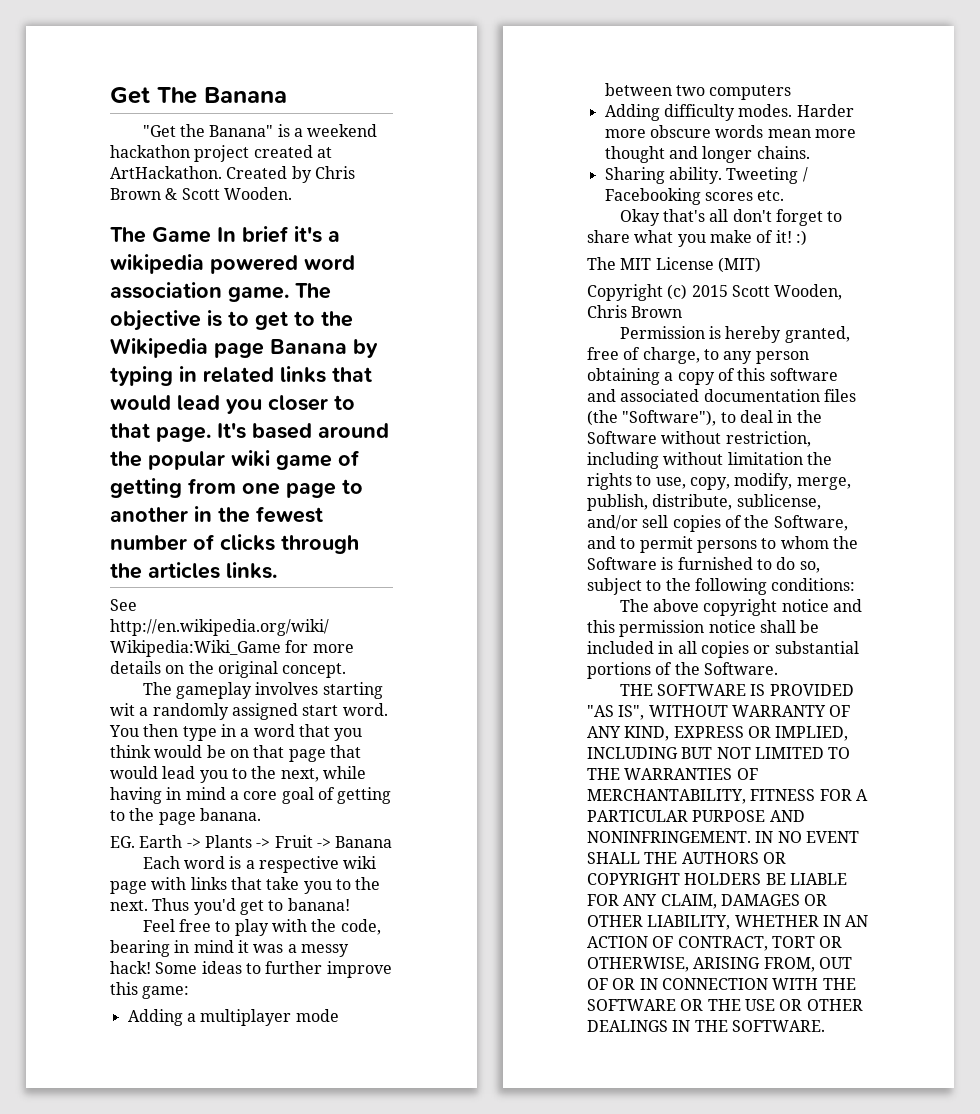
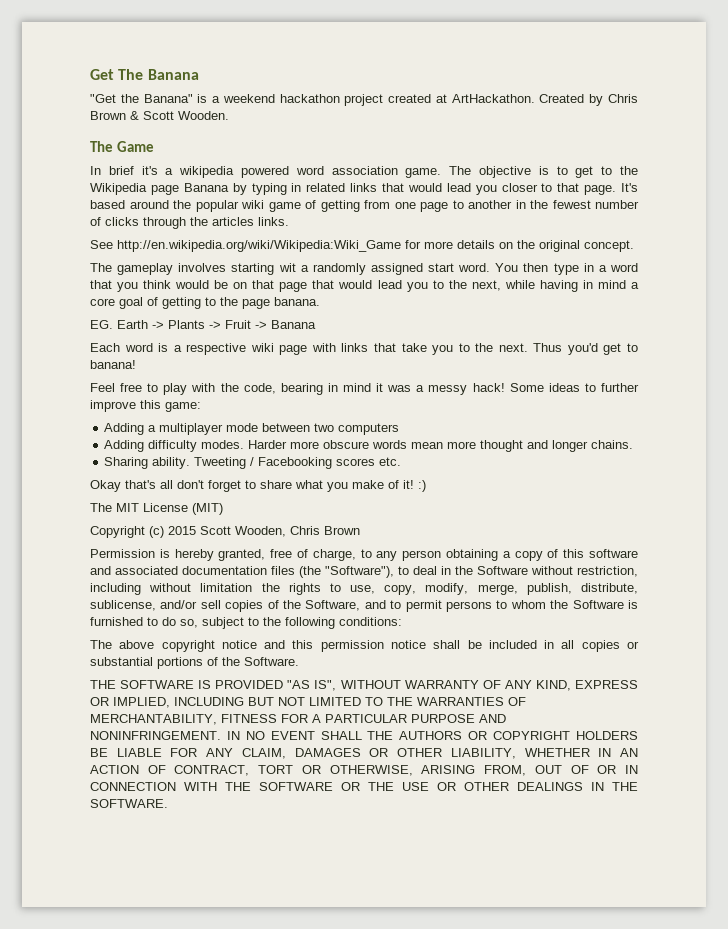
- The Game In brief it's a wikipedia powered word association game.
+ The Game
+ In brief it's a wikipedia powered word association game.

